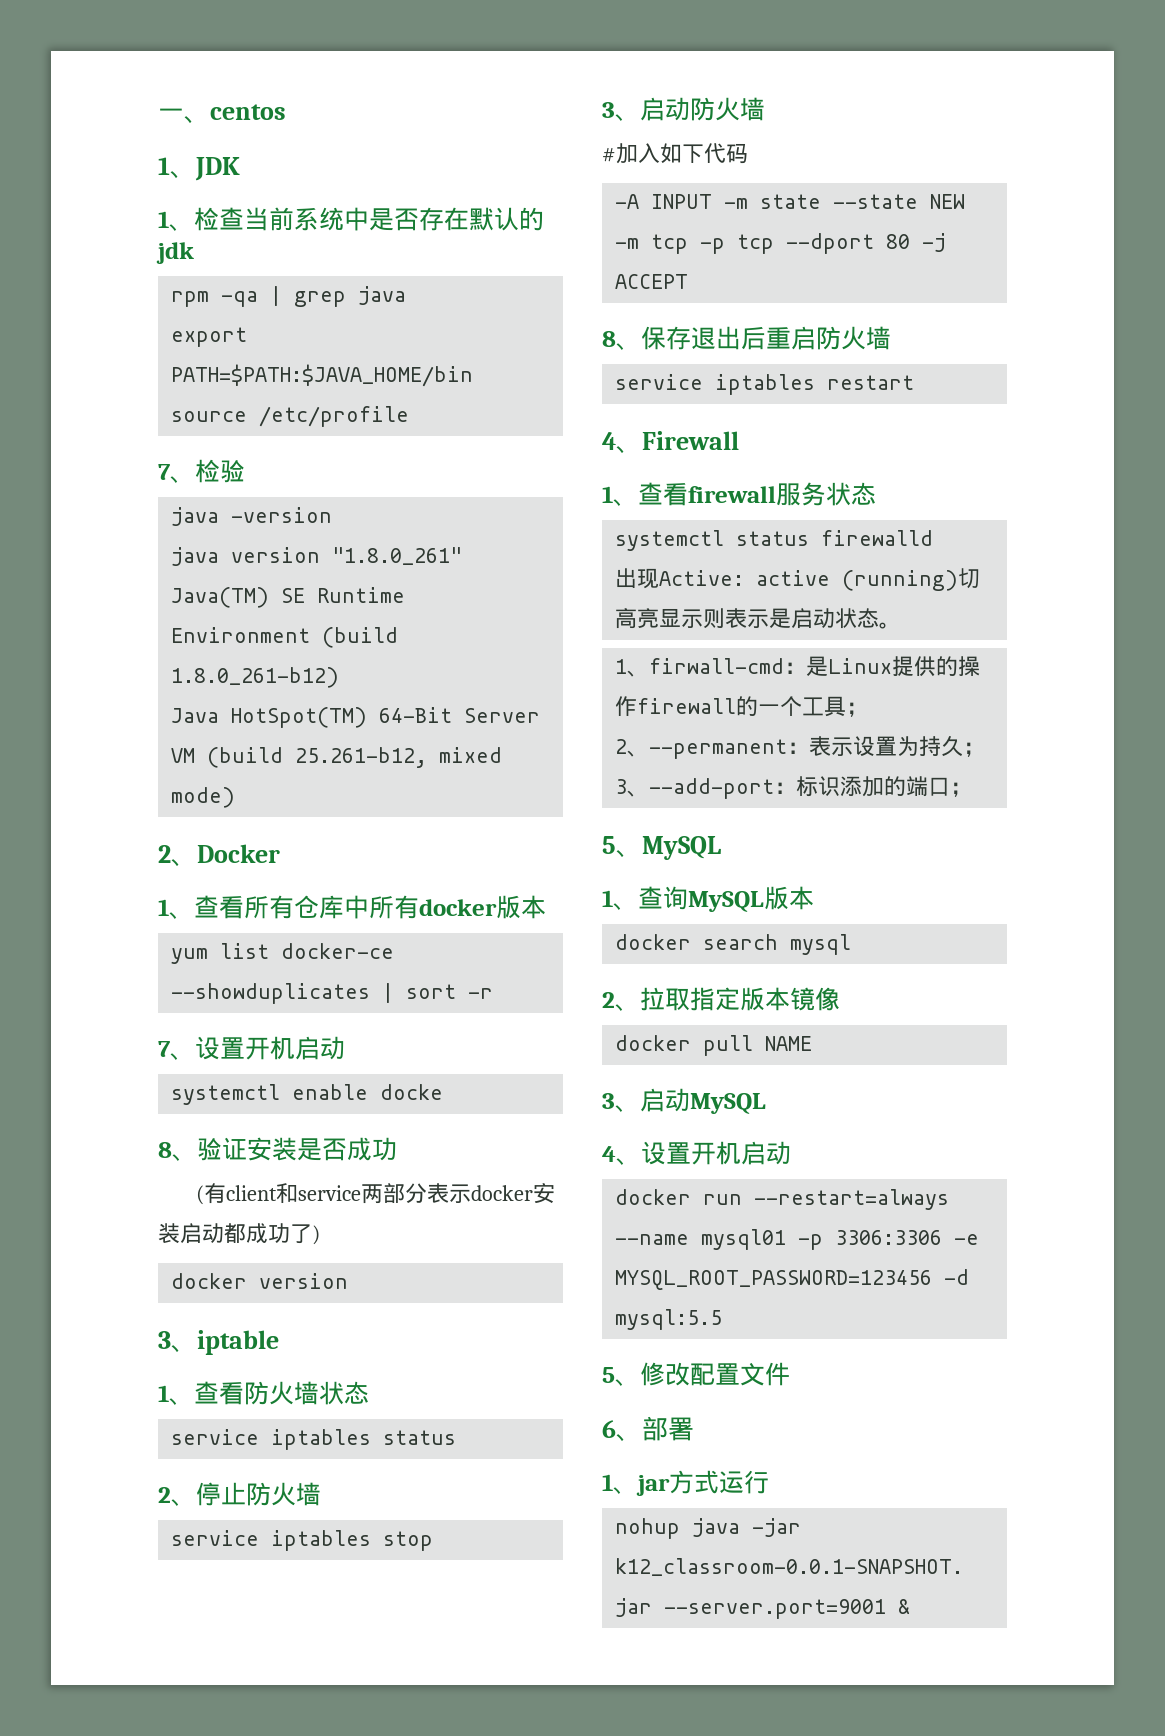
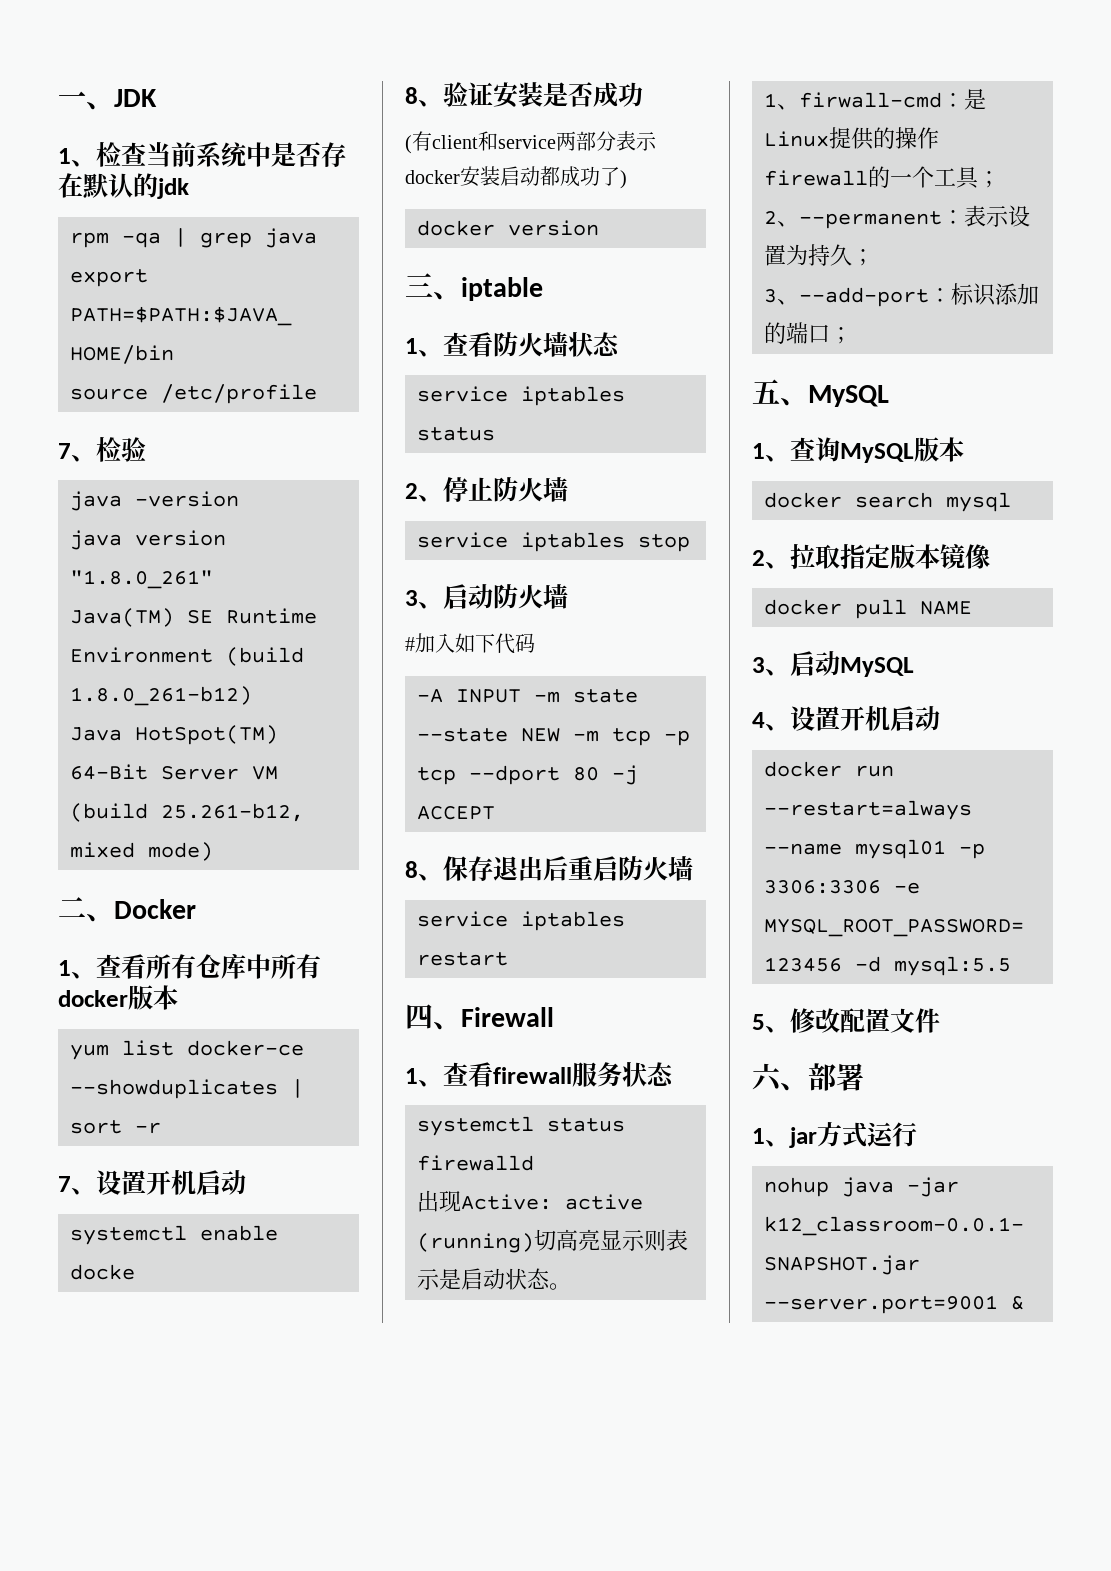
- 一、centos
- 1、JDK
+ 一、JDK
- 2、Docker
+ 二、Docker
- 3、iptable
+ 三、iptable
- 4、Firewall
+ 四、Firewall
- 5、MySQL
+ 五、MySQL
- 6、部署
+ 六、部署

